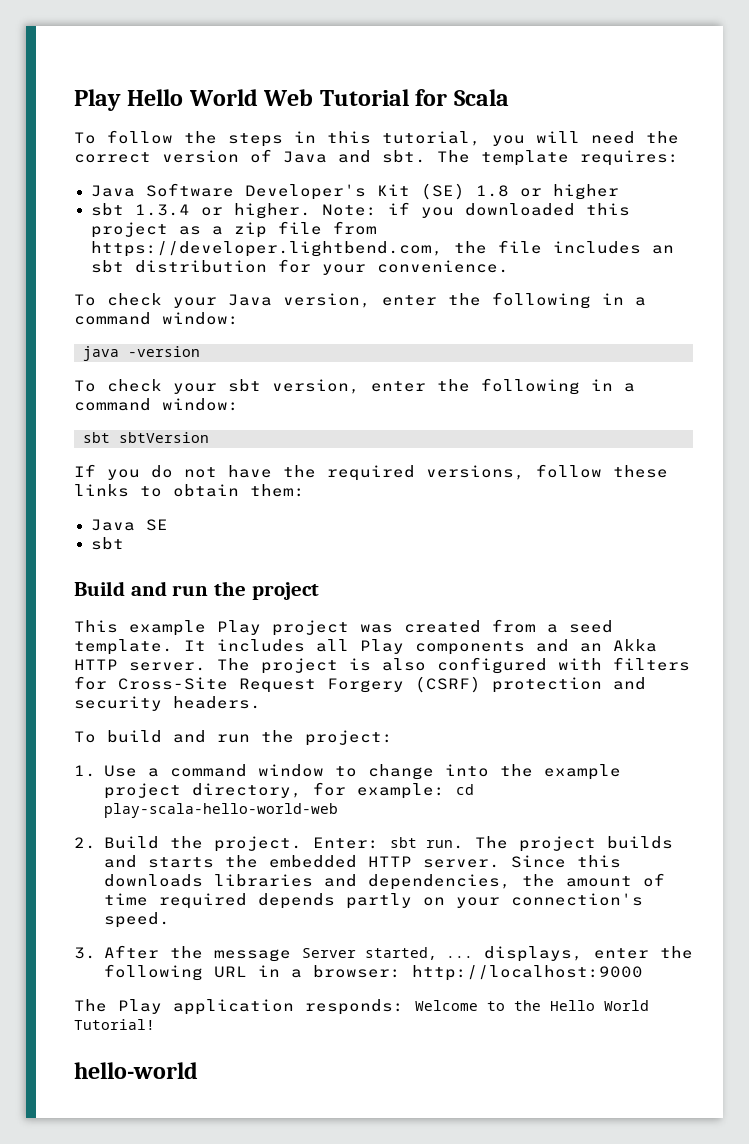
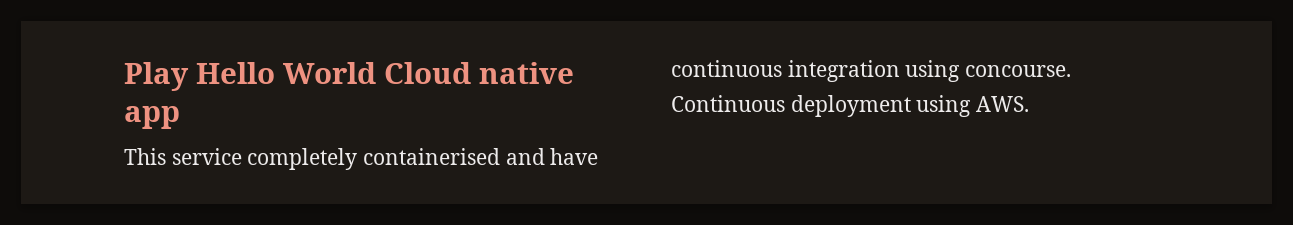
- Play Hello World Web Tutorial for Scala
- To follow the steps in this tutorial, you will need the correct version of Java and sbt. The template requires:
- Java Software Developer's Kit (SE) 1.8 or higher
- sbt 1.3.4 or higher. Note: if you downloaded this project as a zip file from https://developer.lightbend.com, the file includes an sbt distribution for your convenience.
- To check your Java version, enter the following in a command window:
- java -version
- To check your sbt version, enter the following in a command window:
- sbt sbtVersion
- If you do not have the required versions, follow these links to obtain them:
- Java SE
- sbt
- Build and run the project
- This example Play project was created from a seed template. It includes all Play components and an Akka HTTP server. The project is also configured with filters for Cross-Site Request Forgery (CSRF) protection and security headers.
- To build and run the project:
- 1. Use a command window to change into the example project directory, for example: cd play-scala-hello-world-web
- 2. Build the project. Enter: sbt run. The project builds and starts the embedded HTTP server. Since this downloads libraries and dependencies, the amount of time required depends partly on your connection's speed.
- 3. After the message Server started, ... displays, enter the following URL in a browser: http://localhost:9000
- The Play application responds: Welcome to the Hello World Tutorial!
- hello-world
+ Play Hello World Cloud native app
+ This service completely containerised and have continuous integration using concourse.
+ Continuous deployment using AWS.

